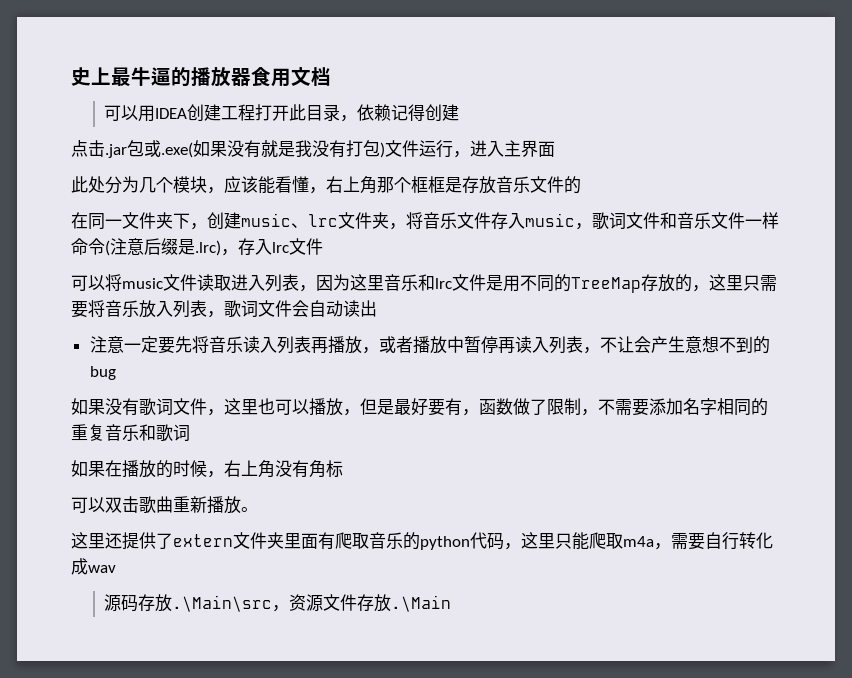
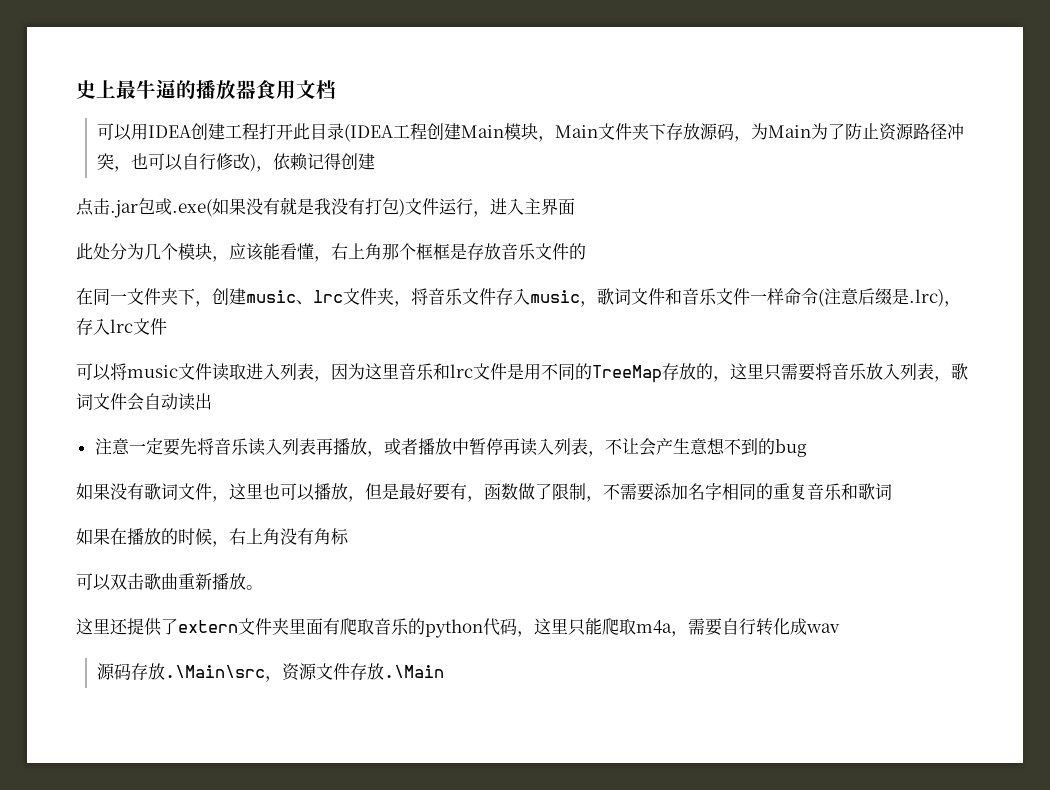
- 可以用IDEA创建工程打开此目录，依赖记得创建
+ 可以用IDEA创建工程打开此目录(IDEA工程创建Main模块，Main文件夹下存放源码，为Main为了防止资源路径冲突，也可以自行修改)，依赖记得创建

